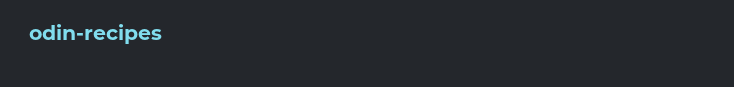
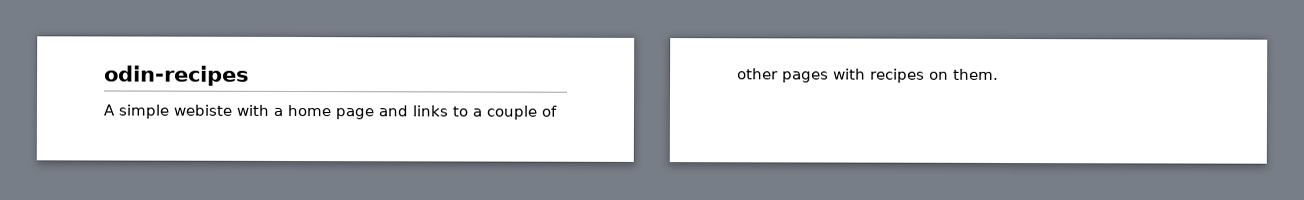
+ A simple webiste with a home page and links to a couple of other pages with recipes on them.

